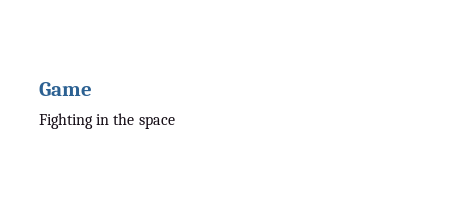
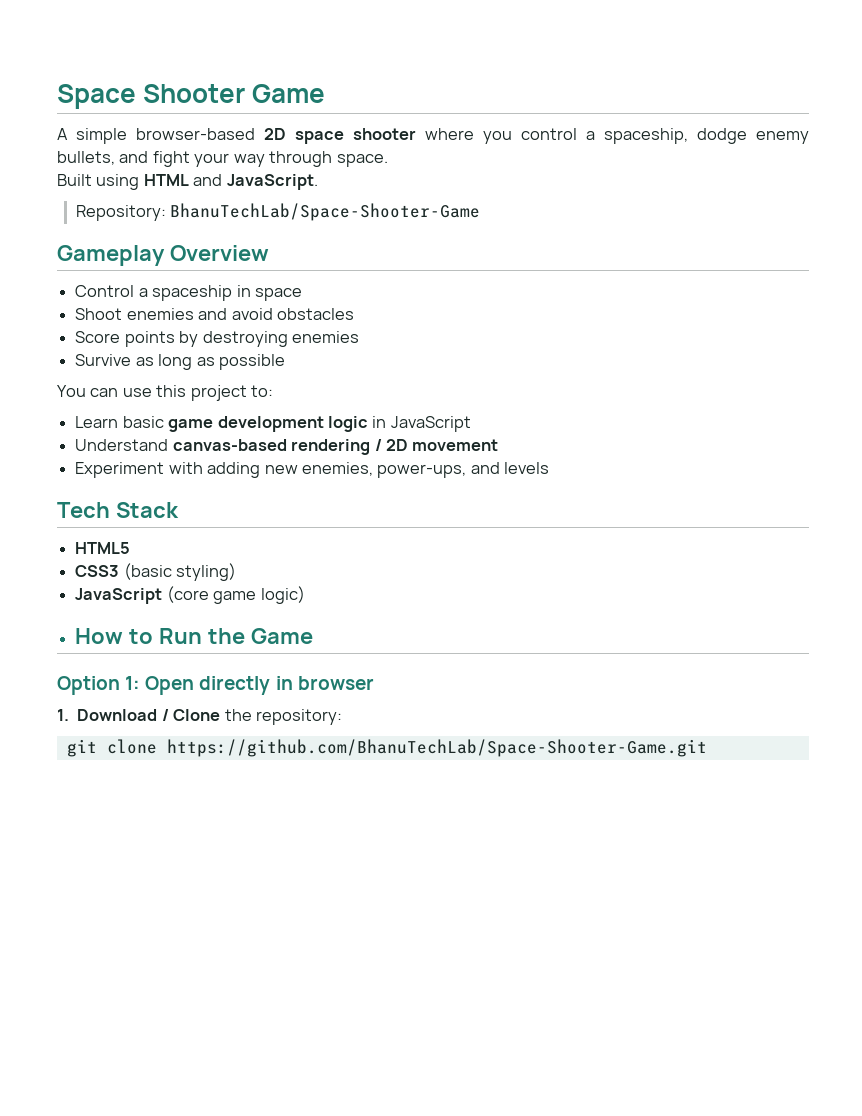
- Game
- Fighting in the space
+ Space Shooter Game
+ A simple browser-based 2D space shooter where you control a spaceship, dodge enemy bullets, and fight your way through space.
+ Built using HTML and JavaScript.
+ Repository: BhanuTechLab/Space-Shooter-Game
+ Gameplay Overview
+ Control a spaceship in space
+ Shoot enemies and avoid obstacles
+ Score points by destroying enemies
+ Survive as long as possible
+ You can use this project to:
+ Learn basic game development logic in JavaScript
+ Understand canvas-based rendering / 2D movement
+ Experiment with adding new enemies, power-ups, and levels
+ Tech Stack
+ HTML5
+ CSS3 (basic styling)
+ JavaScript (core game logic)
+ How to Run the Game
+ Option 1: Open directly in browser
+ 1. Download / Clone the repository:
+ git clone https://github.com/BhanuTechLab/Space-Shooter-Game.git

